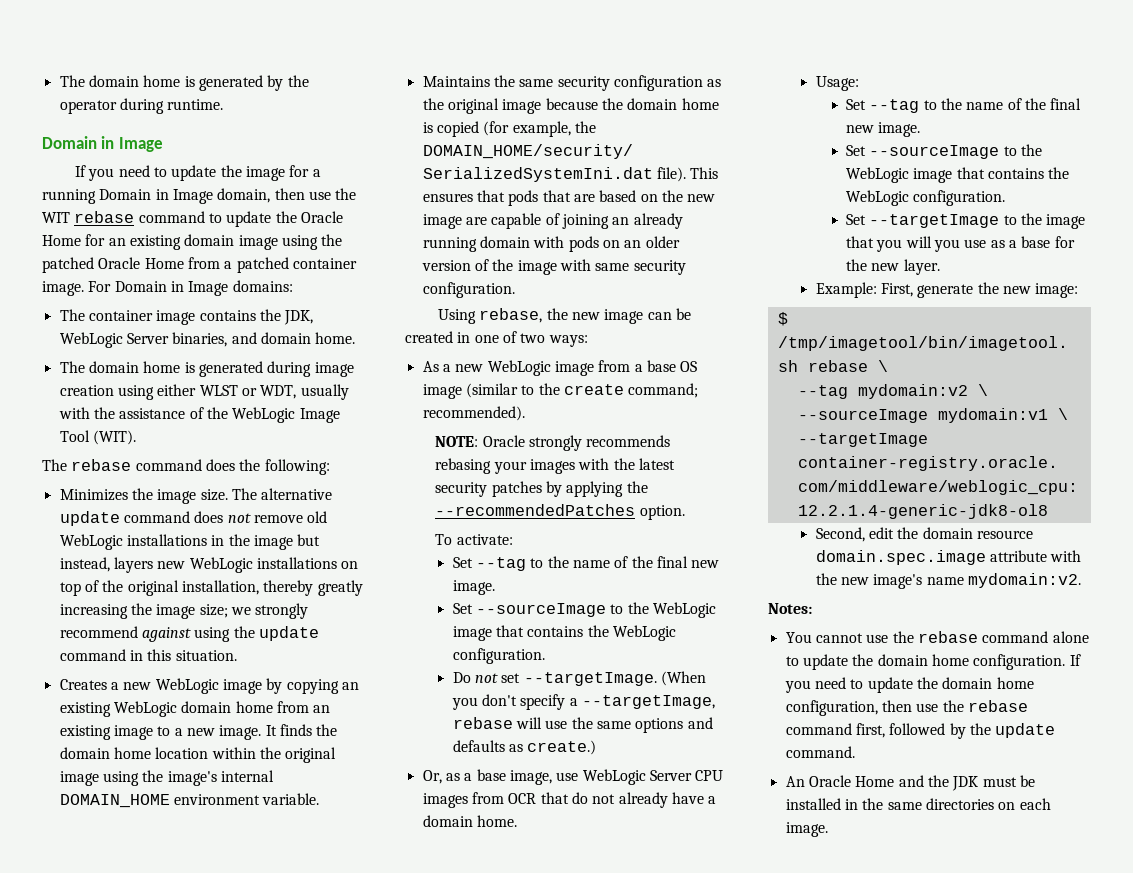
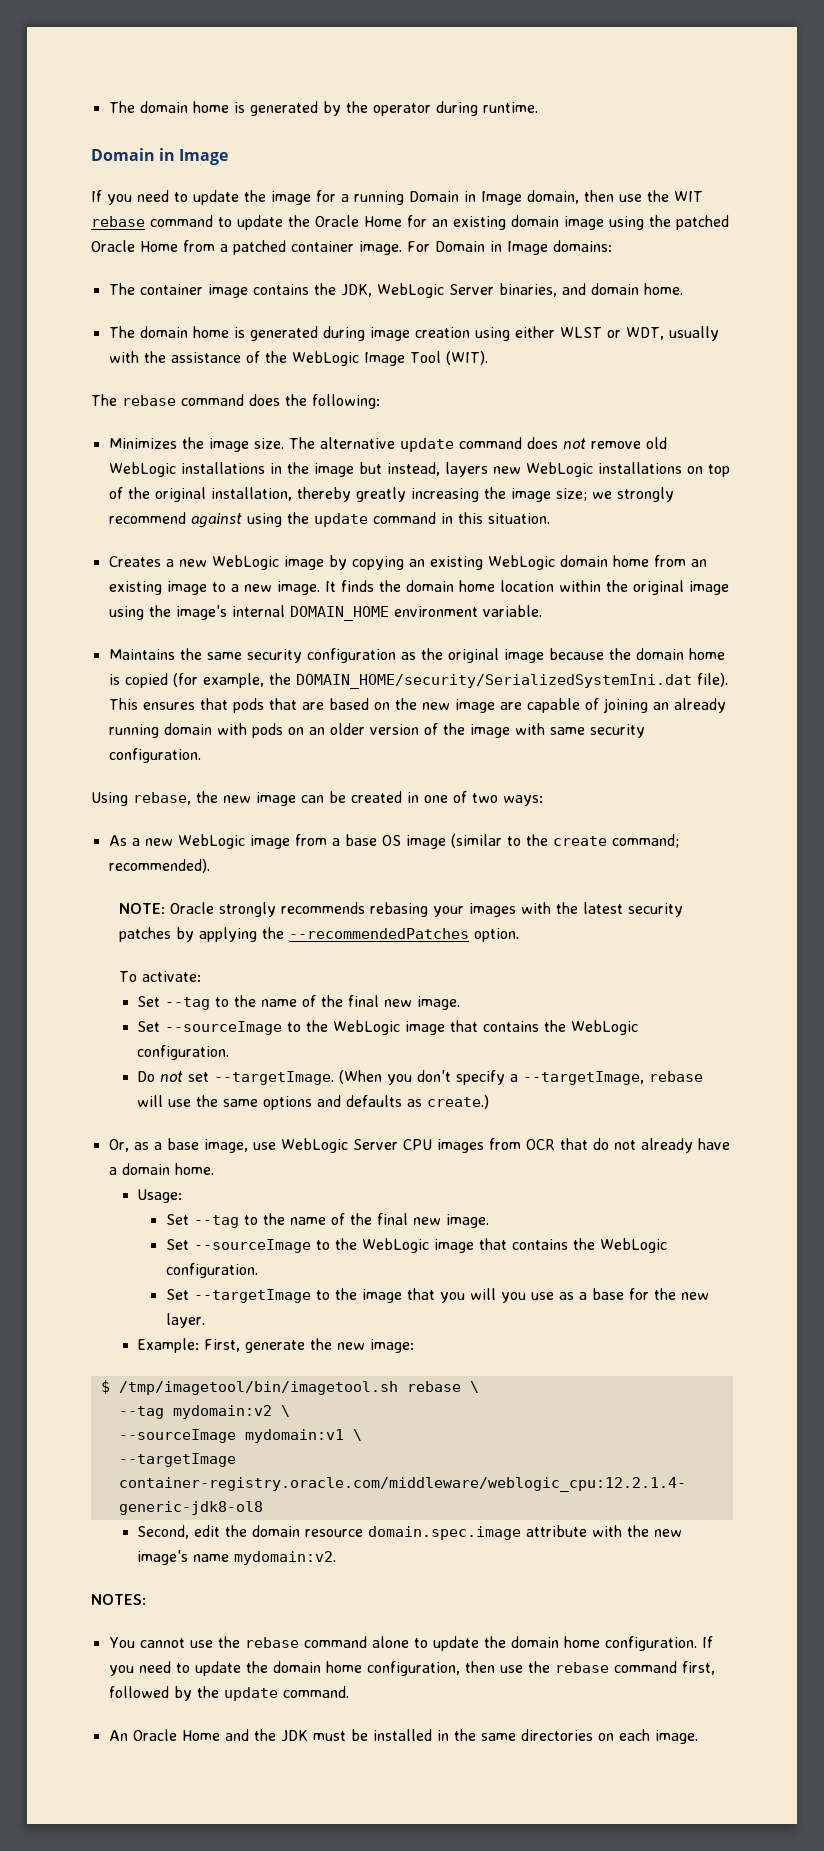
- Notes:
+ NOTES:

